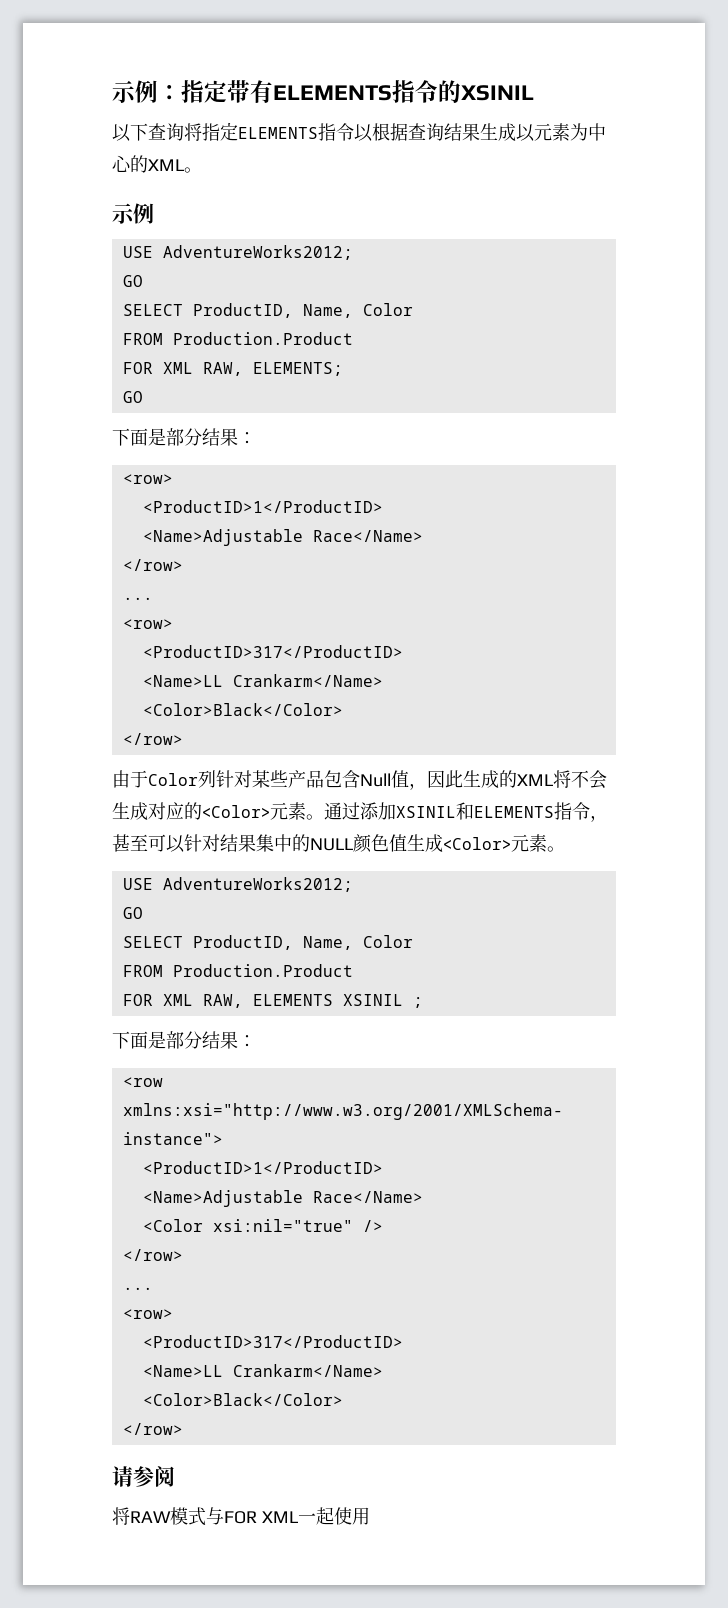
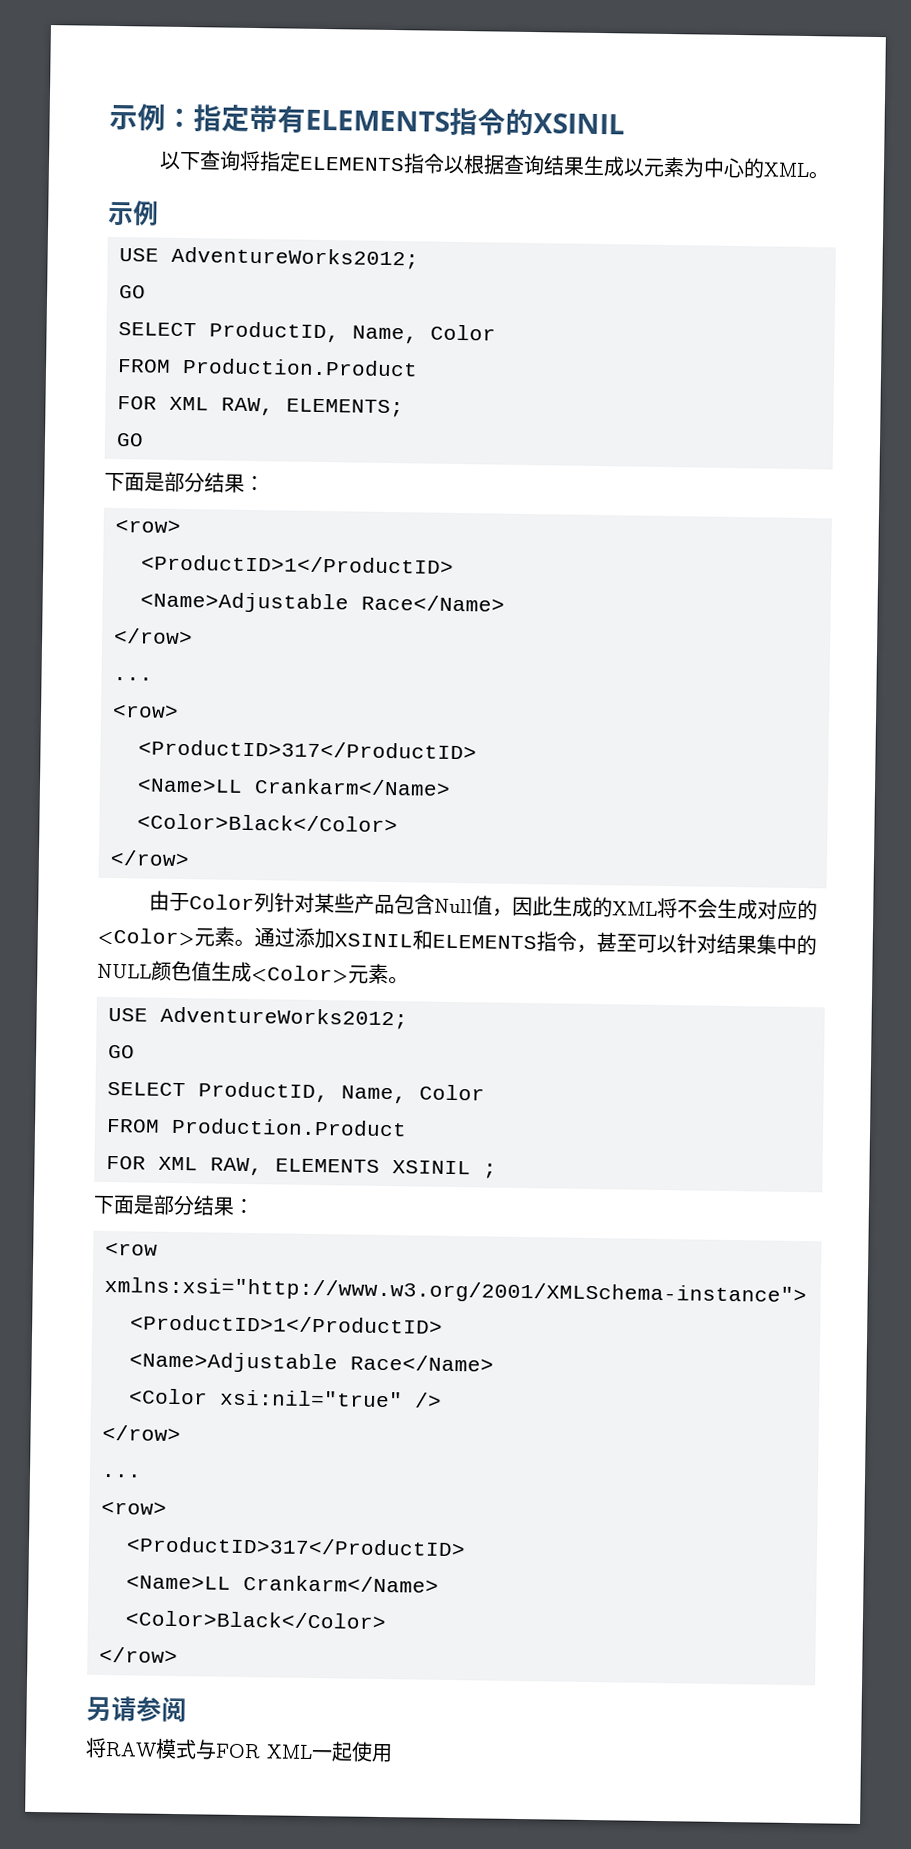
- 请参阅
+ 另请参阅

